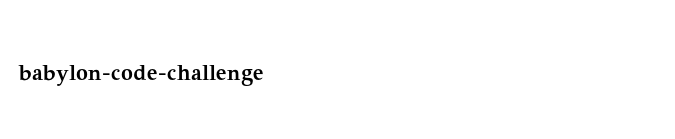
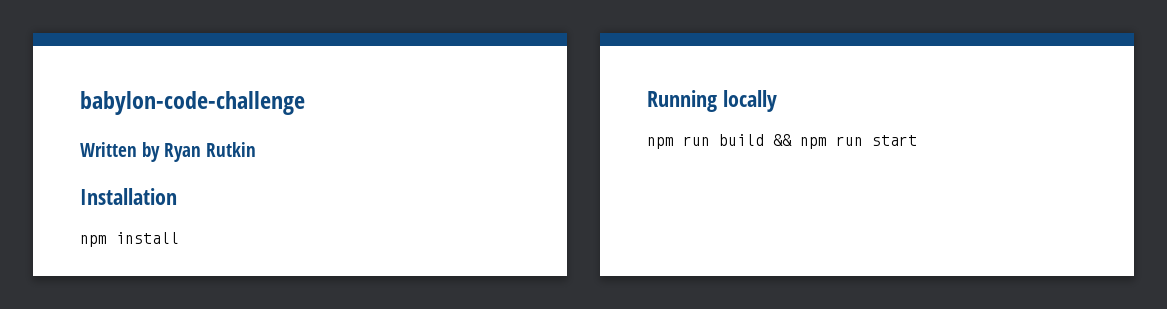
+ Written by Ryan Rutkin
+ Installation
+ npm install
+ Running locally
+ npm run build && npm run start

